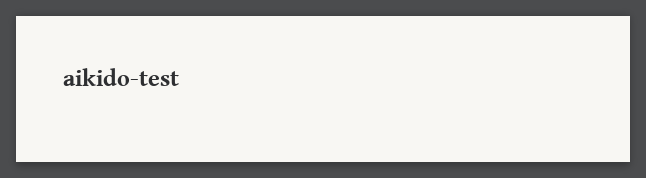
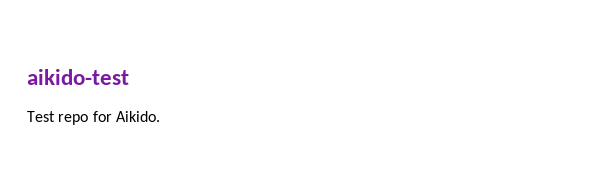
+ Test repo for Aikido.

